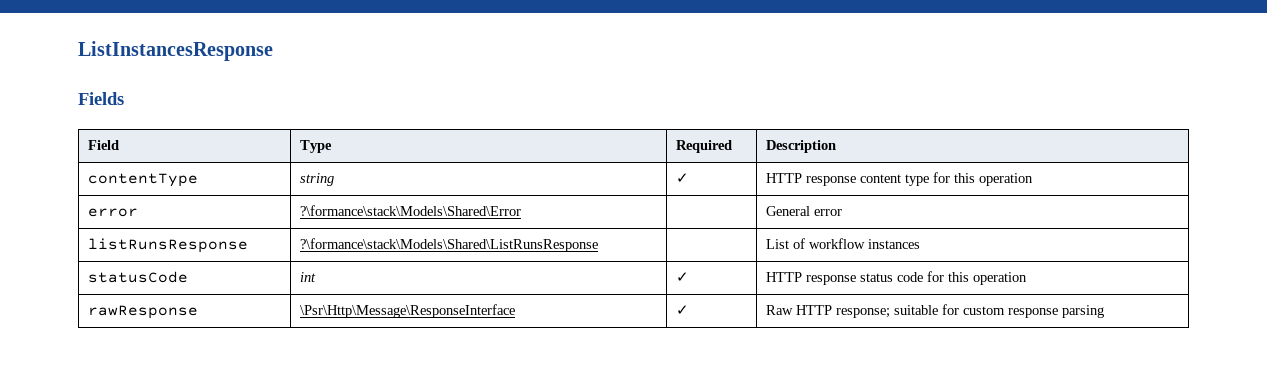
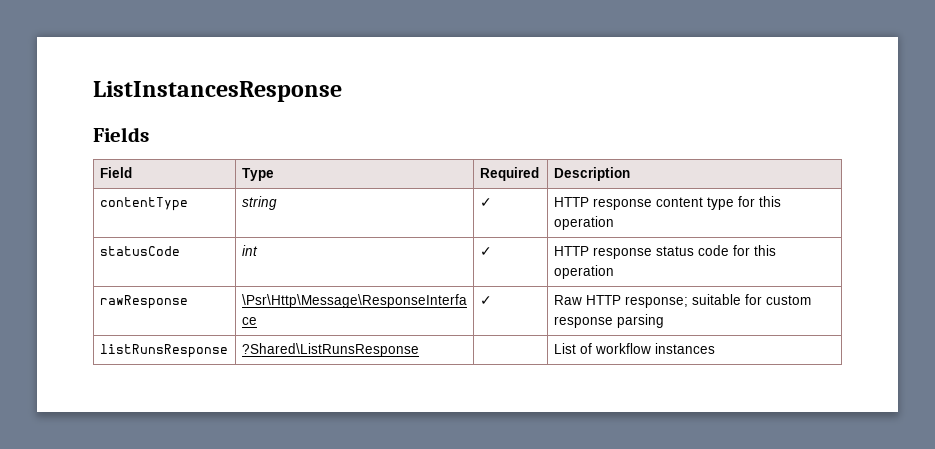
- error | ?\formance\stack\Models\Shared\Error | | General error
- listRunsResponse | ?\formance\stack\Models\Shared\ListRunsResponse | | List of workflow instances
+ listRunsResponse | ?Shared\ListRunsResponse | | List of workflow instances

